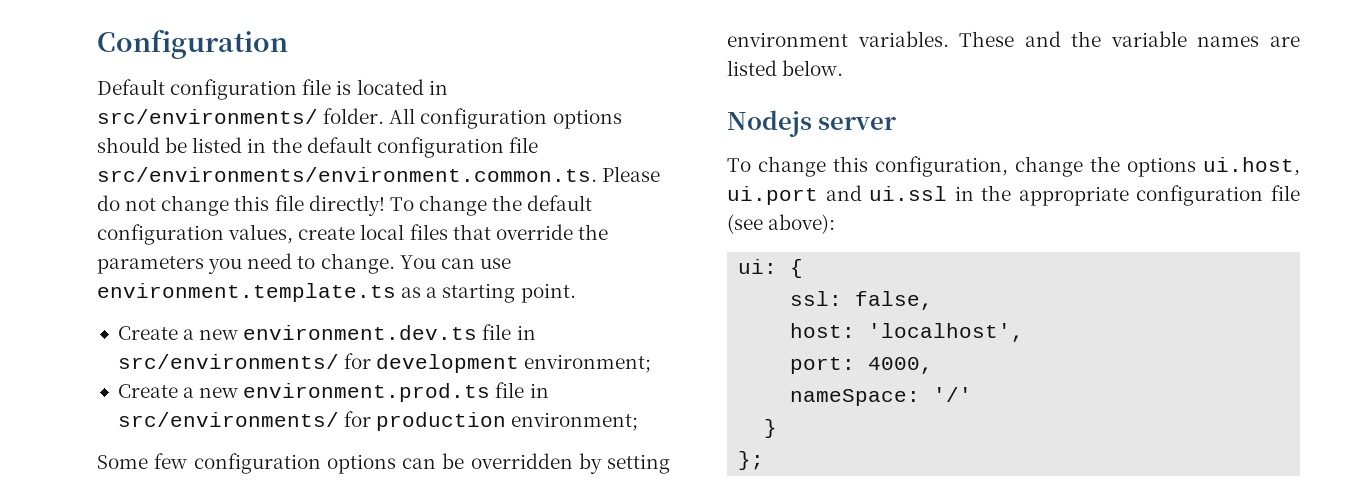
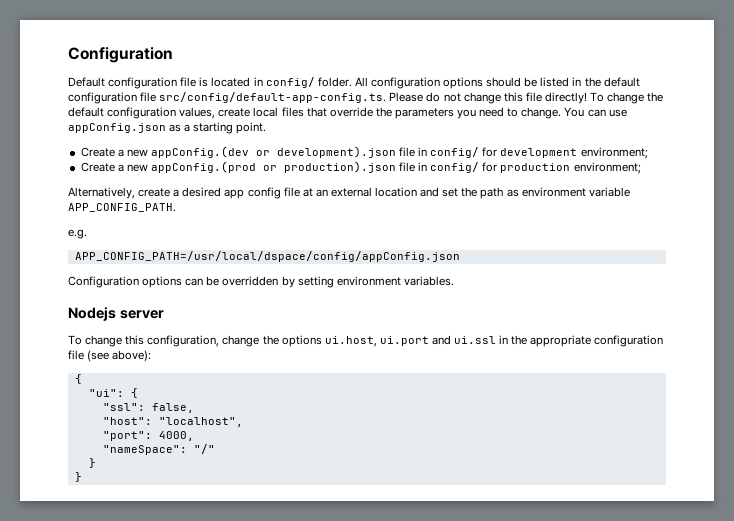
- Default configuration file is located in src/environments/ folder.
+ Default configuration file is located in config/ folder.
- All configuration options should be listed in the default configuration file src/environments/environment.common.ts. Please do not change this file directly!
+ All configuration options should be listed in the default configuration file src/config/default-app-config.ts. Please do not change this file directly!
- You can use environment.template.ts as a starting point.
+ You can use appConfig.json as a starting point.
- Create a new environment.dev.ts file in src/environments/ for development environment;
+ Create a new appConfig.(dev or development).json file in config/ for development environment;
- Create a new environment.prod.ts file in src/environments/ for production environment;
+ Create a new appConfig.(prod or production).json file in config/ for production environment;
- Some few configuration options can be overridden by setting environment variables. These and the variable names are listed below.
+ Alternatively, create a desired app config file at an external location and set the path as environment variable APP_CONFIG_PATH.
+ e.g.
+ APP_CONFIG_PATH=/usr/local/dspace/config/appConfig.json
+ Configuration options can be overridden by setting environment variables.
  To change this configuration, change the options ui.host, ui.port and ui.ssl in the appropriate configuration file (see above):
- ui: {
- ssl: false,
- host: 'localhost',
- port: 4000,
+ {
+ "ui": {
+ "ssl": false,
+ "host": "localhost",
+ "port": 4000,
- nameSpace: '/'
+ "nameSpace": "/"
  }
- };
+ }

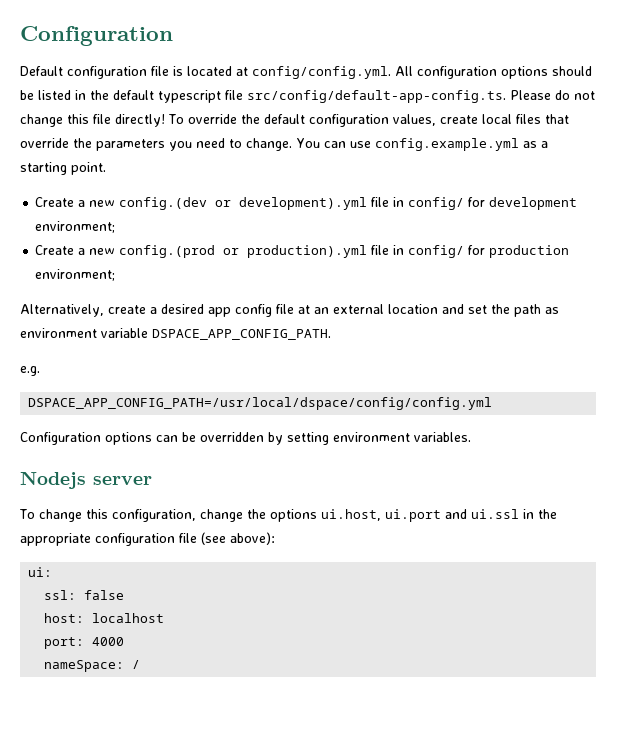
- Default configuration file is located in config/ folder. All configuration options should be listed in the default configuration file src/config/default-app-config.ts. Please do not change this file directly!
+ Default configuration file is located at config/config.yml. All configuration options should be listed in the default typescript file src/config/default-app-config.ts. Please do not change this file directly!
- To change the default configuration values, create local files that override the parameters you need to change.
+ To override the default configuration values, create local files that override the parameters you need to change.
- You can use appConfig.json as a starting point.
+ You can use config.example.yml as a starting point.
- Create a new appConfig.(dev or development).json file in config/ for development environment;
+ Create a new config.(dev or development).yml file in config/ for development environment;
- Create a new appConfig.(prod or production).json file in config/ for production environment;
+ Create a new config.(prod or production).yml file in config/ for production environment;
- Alternatively, create a desired app config file at an external location and set the path as environment variable APP_CONFIG_PATH.
+ Alternatively, create a desired app config file at an external location and set the path as environment variable DSPACE_APP_CONFIG_PATH.
- APP_CONFIG_PATH=/usr/local/dspace/config/appConfig.json
+ DSPACE_APP_CONFIG_PATH=/usr/local/dspace/config/config.yml
  To change this configuration, change the options ui.host, ui.port and ui.ssl in the appropriate configuration file (see above):
- {
- "ui": {
- "ssl": false,
- "host": "localhost",
- "port": 4000,
- "nameSpace": "/"
- }
- }
+ ui:
+ ssl: false
+ host: localhost
+ port: 4000
+ nameSpace: /

